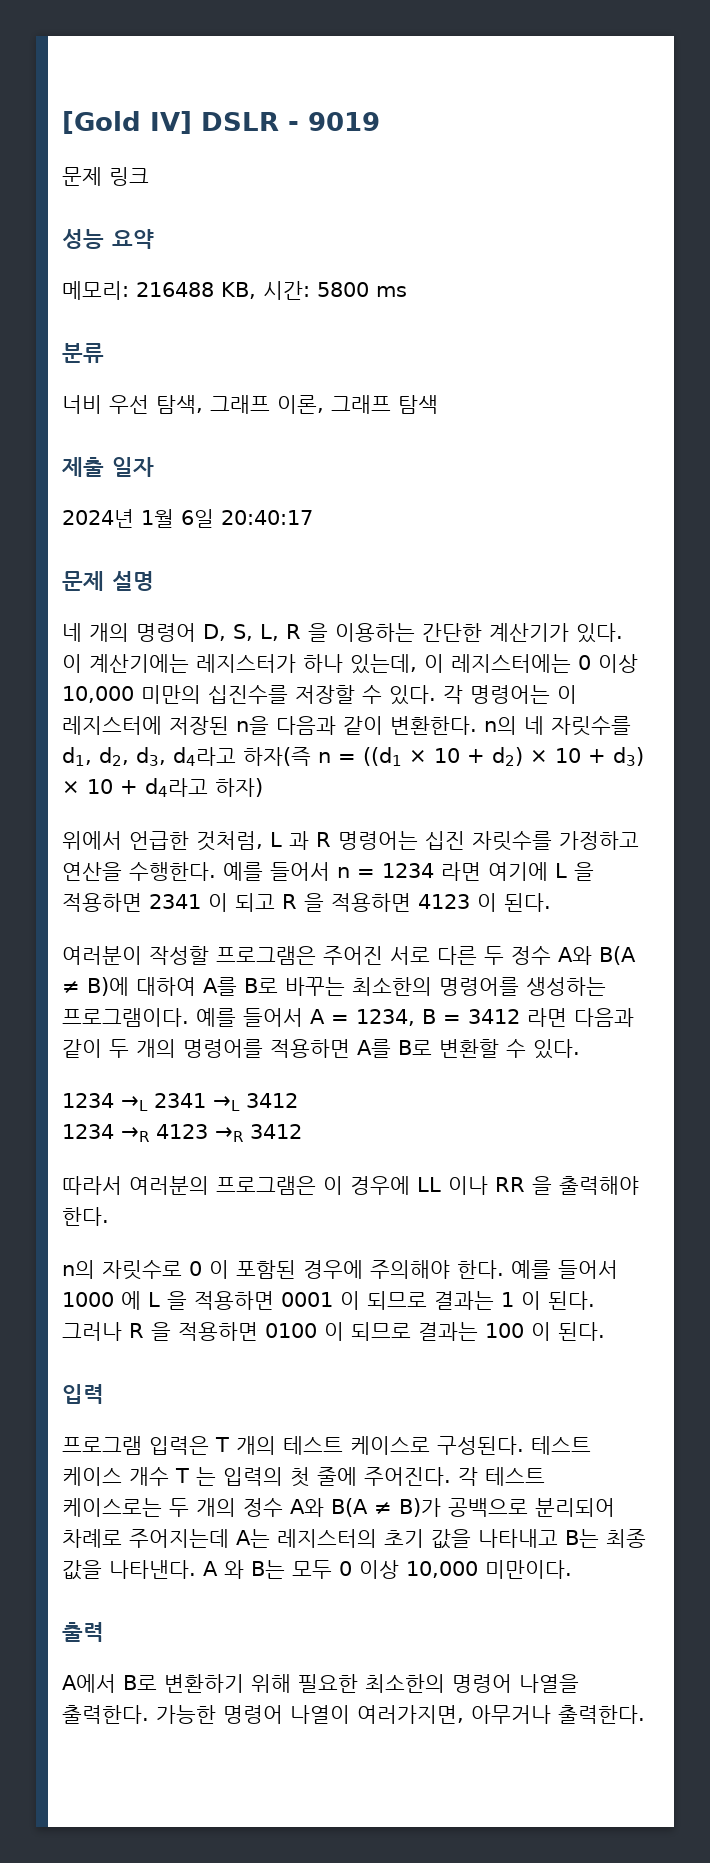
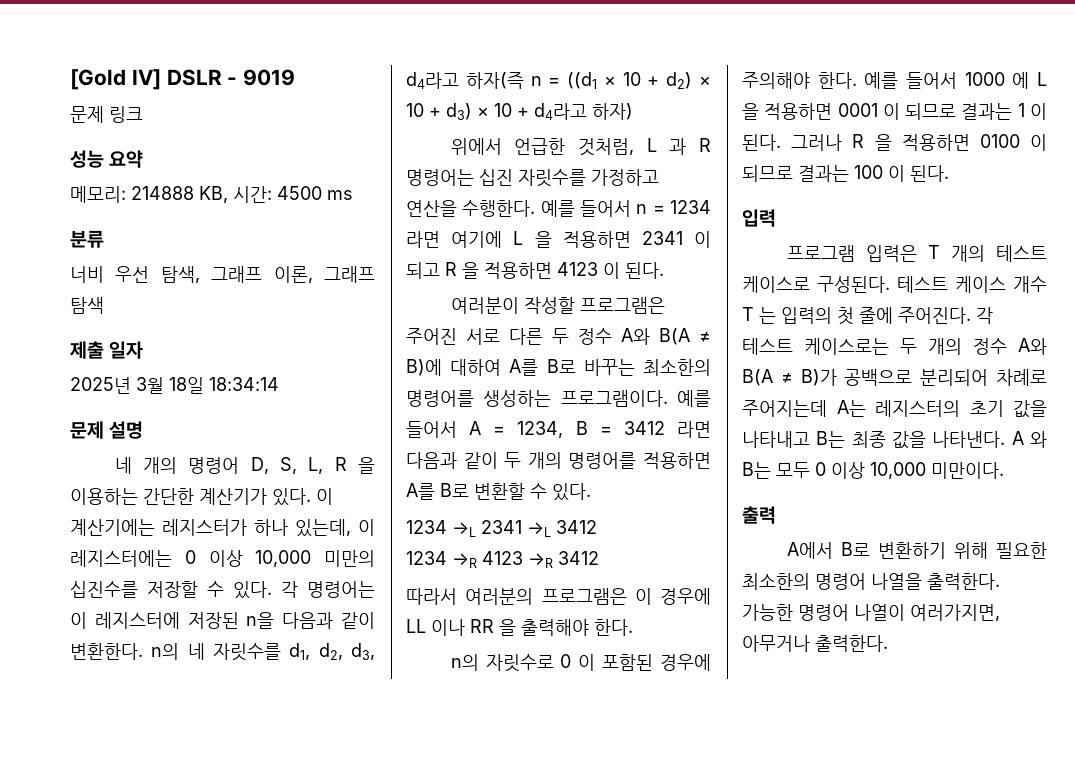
- 메모리: 216488 KB, 시간: 5800 ms
+ 메모리: 214888 KB, 시간: 4500 ms
- 2024년 1월 6일 20:40:17
+ 2025년 3월 18일 18:34:14

